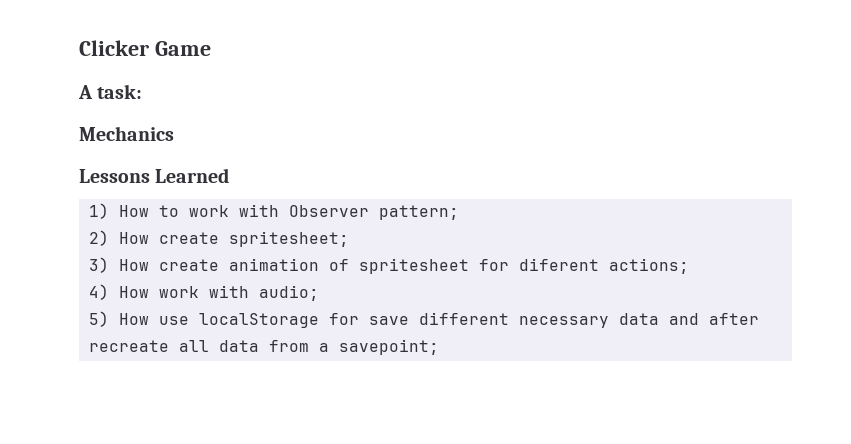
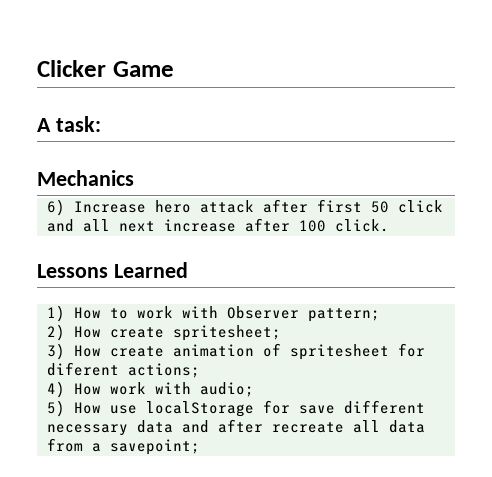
+ 6) Increase hero attack after first 50 click and all next increase after 100 click.

